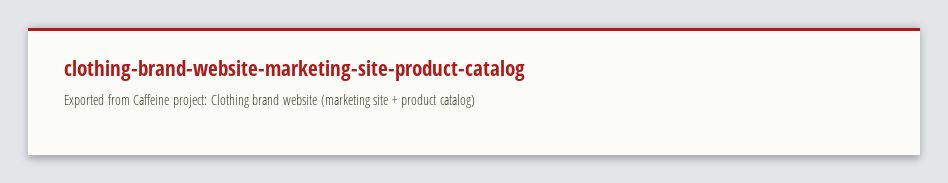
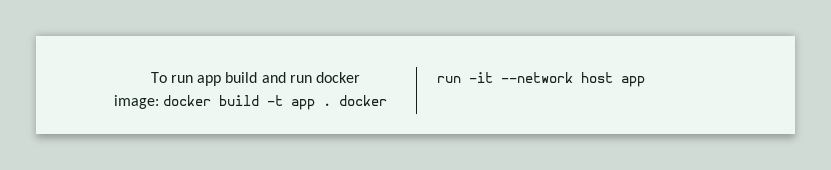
- clothing-brand-website-marketing-site-product-catalog
- Exported from Caffeine project: Clothing brand website (marketing site + product catalog)
+ To run app build and run docker image: docker build -t app . docker run -it --network host app

